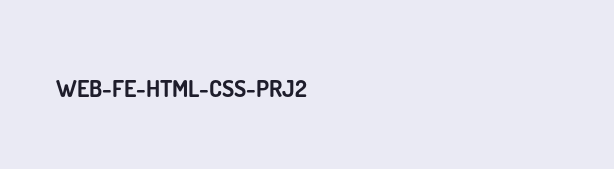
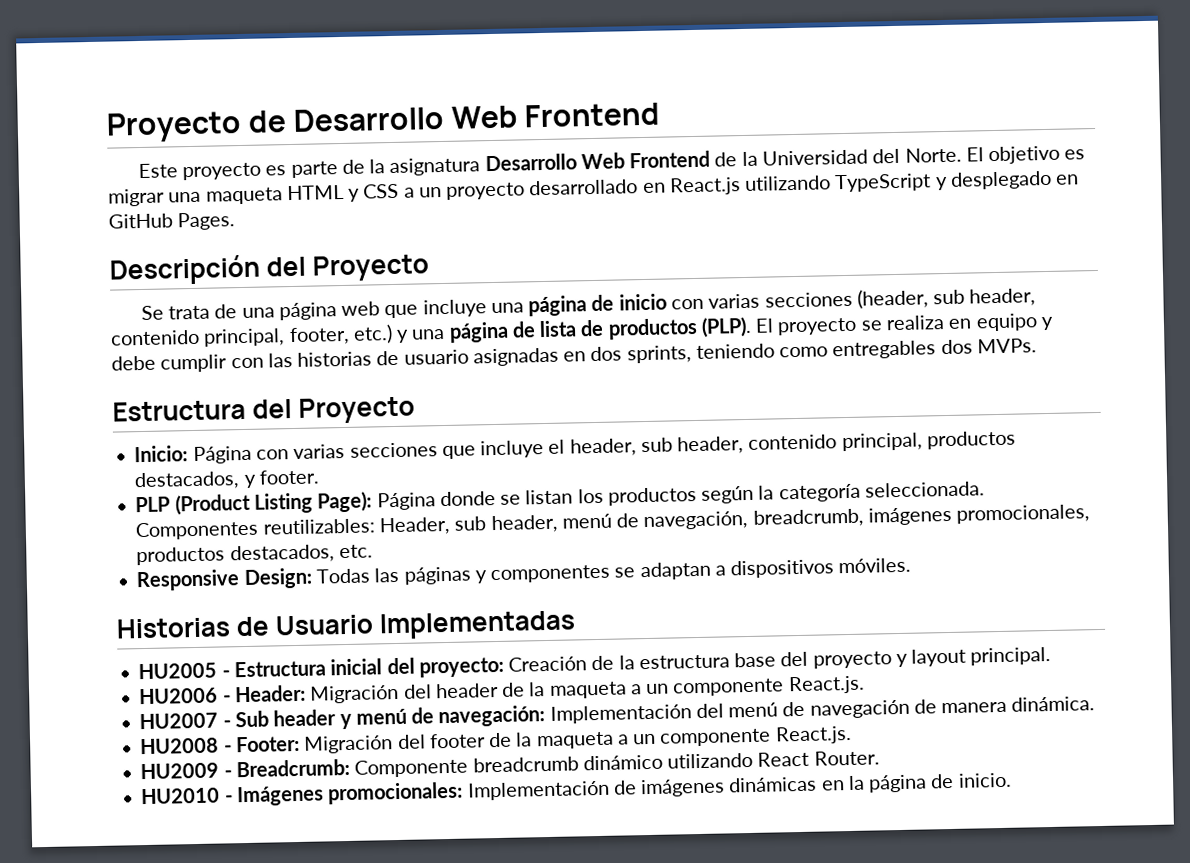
- WEB-FE-HTML-CSS-PRJ2
+ Proyecto de Desarrollo Web Frontend
+ Este proyecto es parte de la asignatura Desarrollo Web Frontend de la Universidad del Norte. El objetivo es migrar una maqueta HTML y CSS a un proyecto desarrollado en React.js utilizando TypeScript y desplegado en GitHub Pages.
+ Descripción del Proyecto
+ Se trata de una página web que incluye una página de inicio con varias secciones (header, sub header, contenido principal, footer, etc.) y una página de lista de productos (PLP). El proyecto se realiza en equipo y debe cumplir con las historias de usuario asignadas en dos sprints, teniendo como entregables dos MVPs.
+ Estructura del Proyecto
+ Inicio: Página con varias secciones que incluye el header, sub header, contenido principal, productos destacados, y footer.
+ PLP (Product Listing Page): Página donde se listan los productos según la categoría seleccionada. Componentes reutilizables: Header, sub header, menú de navegación, breadcrumb, imágenes promocionales, productos destacados, etc.
+ Responsive Design: Todas las páginas y componentes se adaptan a dispositivos móviles.
+ Historias de Usuario Implementadas
+ HU2005 - Estructura inicial del proyecto: Creación de la estructura base del proyecto y layout principal.
+ HU2006 - Header: Migración del header de la maqueta a un componente React.js.
+ HU2007 - Sub header y menú de navegación: Implementación del menú de navegación de manera dinámica.
+ HU2008 - Footer: Migración del footer de la maqueta a un componente React.js.
+ HU2009 - Breadcrumb: Componente breadcrumb dinámico utilizando React Router.
+ HU2010 - Imágenes promocionales: Implementación de imágenes dinámicas en la página de inicio.

